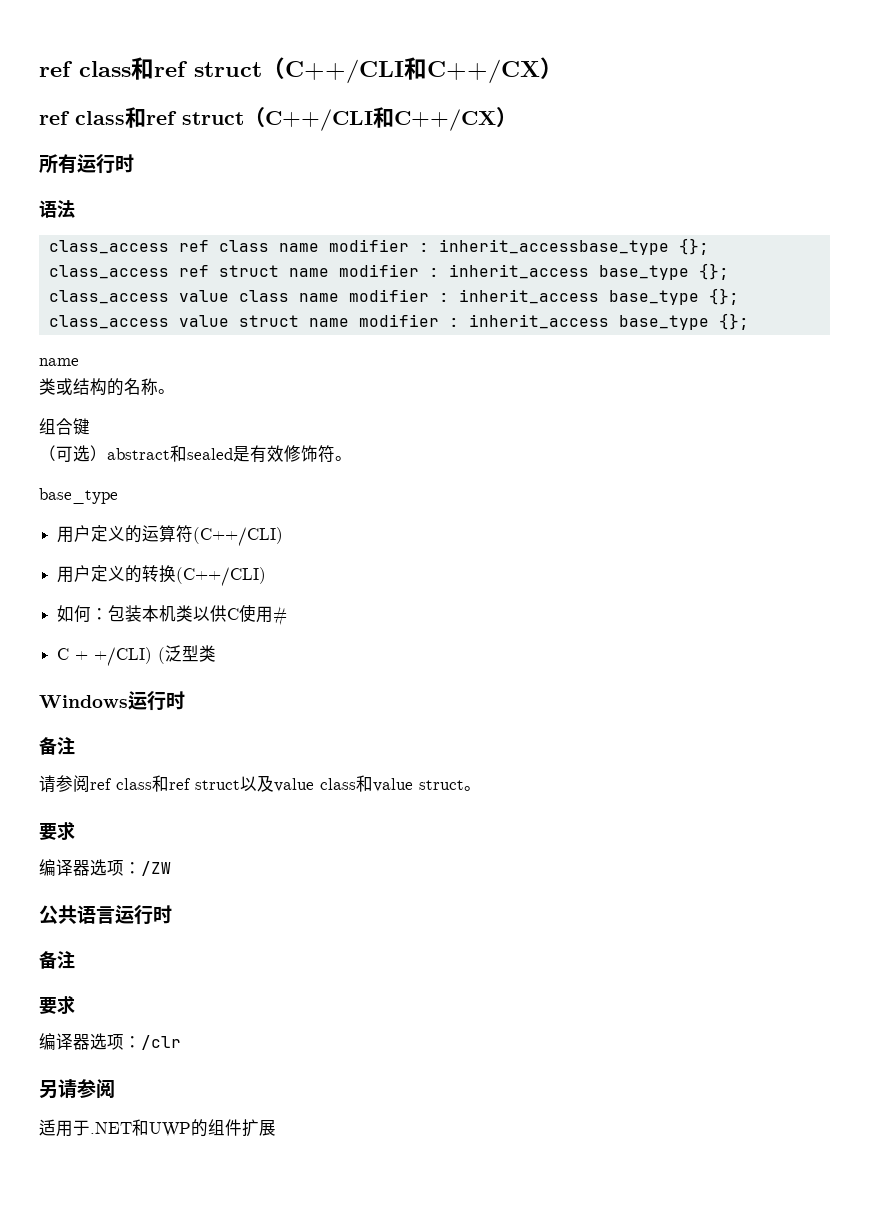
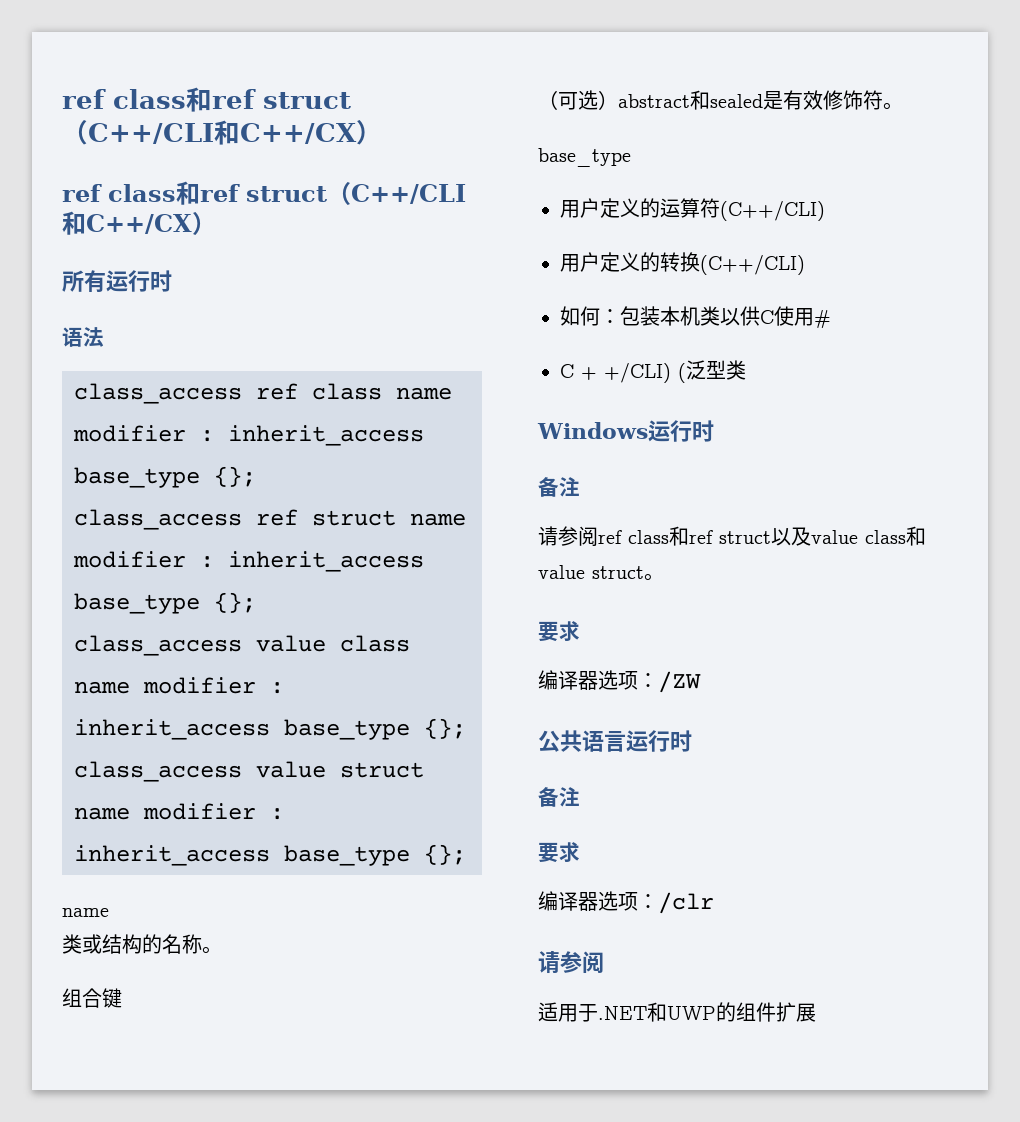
- class_access ref class name modifier : inherit_accessbase_type {};
+ class_access ref class name modifier : inherit_access base_type {};
  编译器选项：/clr
- 另请参阅
+ 请参阅

